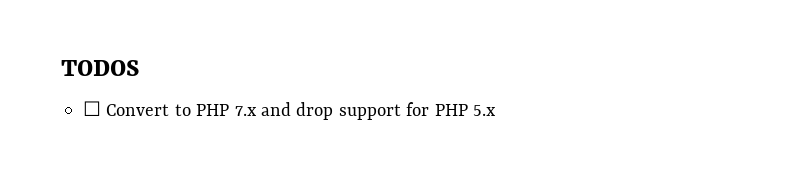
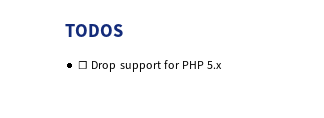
- ☐ Convert to PHP 7.x and drop support for PHP 5.x
+ ☐ Drop support for PHP 5.x

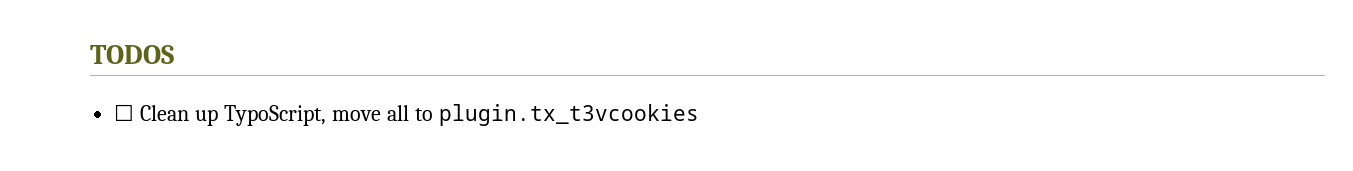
- ☐ Drop support for PHP 5.x
+ ☐ Clean up TypoScript, move all to plugin.tx_t3vcookies

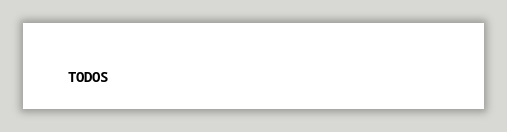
- ☐ Clean up TypoScript, move all to plugin.tx_t3vcookies

